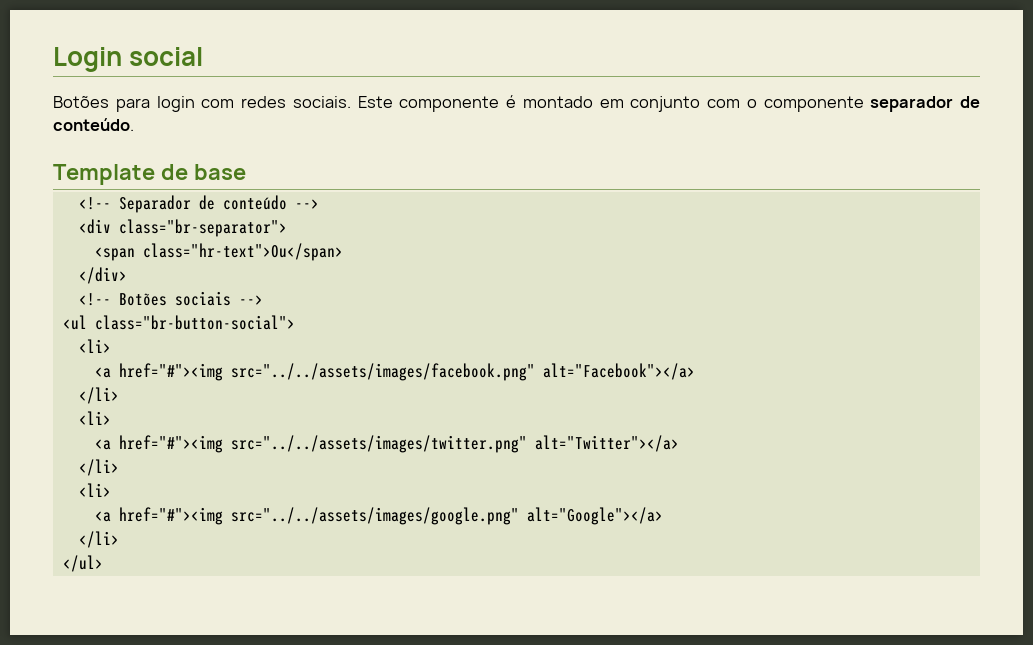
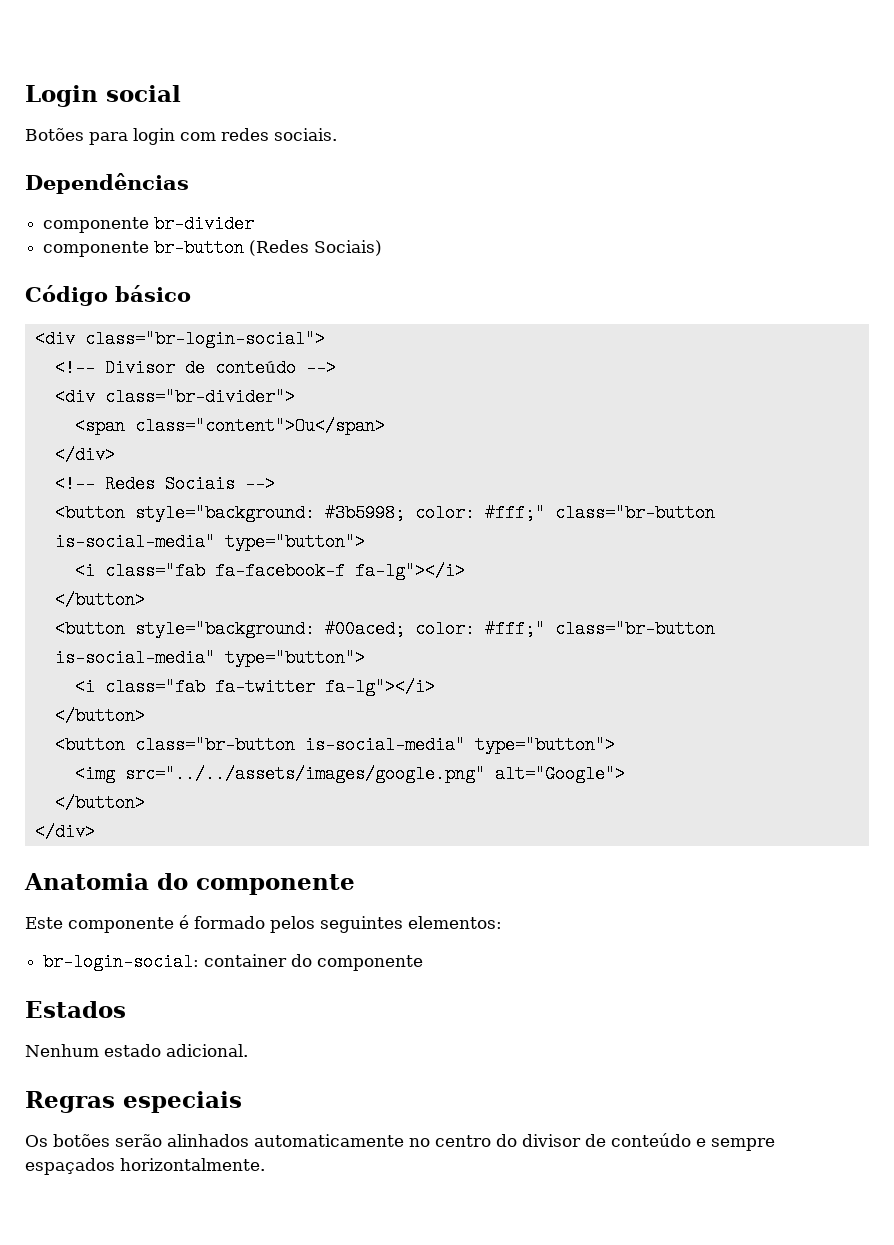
- Botões para login com redes sociais. Este componente é montado em conjunto com o componente separador de conteúdo.
- Template de base
- <!-- Separador de conteúdo -->
+ Botões para login com redes sociais.
+ Dependências
+ componente br-divider
+ componente br-button (Redes Sociais)
+ Código básico
+ <div class="br-login-social">
+ <!-- Divisor de conteúdo -->
- <div class="br-separator">
+ <div class="br-divider">
- <span class="hr-text">Ou</span>
+ <span class="content">Ou</span>
- <!-- Botões sociais -->
- <ul class="br-button-social">
- <li>
- <a href="#"><img src="../../assets/images/facebook.png" alt="Facebook"></a>
- </li>
- <li>
- <a href="#"><img src="../../assets/images/twitter.png" alt="Twitter"></a>
- </li>
- <li>
- <a href="#"><img src="../../assets/images/google.png" alt="Google"></a>
- </li>
- </ul>
+ <!-- Redes Sociais -->
+ <button style="background: #3b5998; color: #fff;" class="br-button is-social-media" type="button">
+ <i class="fab fa-facebook-f fa-lg"></i>
+ </button>
+ <button style="background: #00aced; color: #fff;" class="br-button is-social-media" type="button">
+ <i class="fab fa-twitter fa-lg"></i>
+ </button>
+ <button class="br-button is-social-media" type="button">
+ <img src="../../assets/images/google.png" alt="Google">
+ </button>
+ </div>
+ Anatomia do componente
+ Este componente é formado pelos seguintes elementos:
+ br-login-social: container do componente
+ Estados
+ Nenhum estado adicional.
+ Regras especiais
+ Os botões serão alinhados automaticamente no centro do divisor de conteúdo e sempre espaçados horizontalmente.

